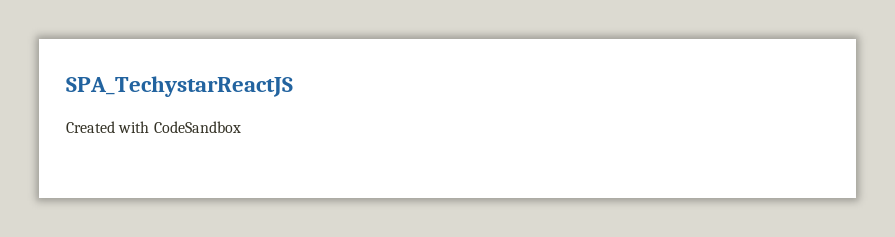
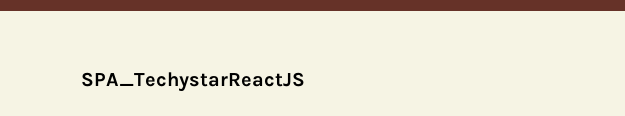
- Created with CodeSandbox

